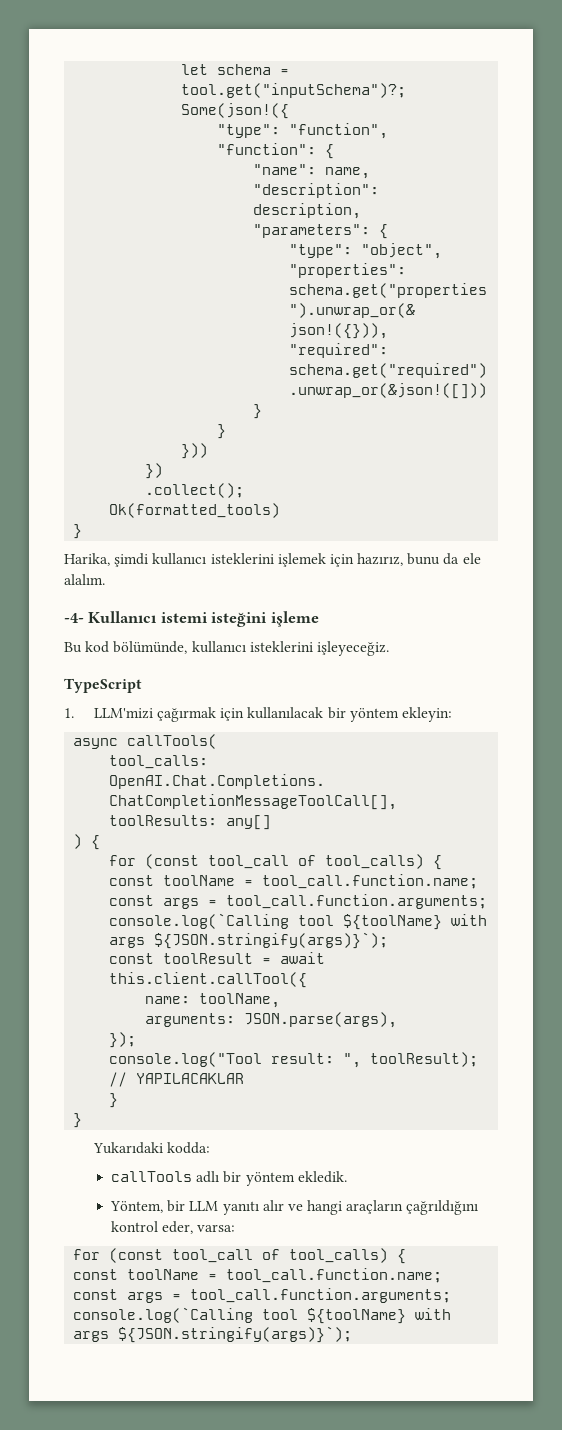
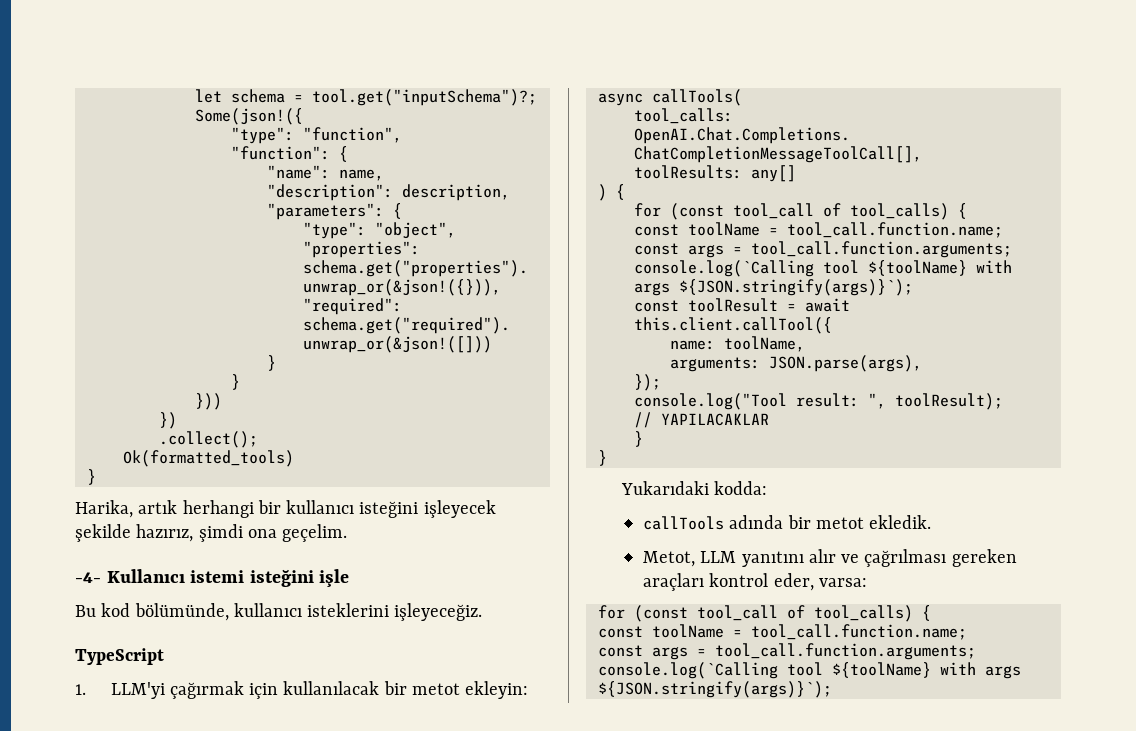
- Harika, şimdi kullanıcı isteklerini işlemek için hazırız, bunu da ele alalım.
+ Harika, artık herhangi bir kullanıcı isteğini işleyecek şekilde hazırız, şimdi ona geçelim.
- -4- Kullanıcı istemi isteğini işleme
+ -4- Kullanıcı istemi isteğini işle
- 1. LLM'mizi çağırmak için kullanılacak bir yöntem ekleyin:
+ 1. LLM'yi çağırmak için kullanılacak bir metot ekleyin:
- callTools adlı bir yöntem ekledik.
- Yöntem, bir LLM yanıtı alır ve hangi araçların çağrıldığını kontrol eder, varsa:
+ callTools adında bir metot ekledik.
+ Metot, LLM yanıtını alır ve çağrılması gereken araçları kontrol eder, varsa:

